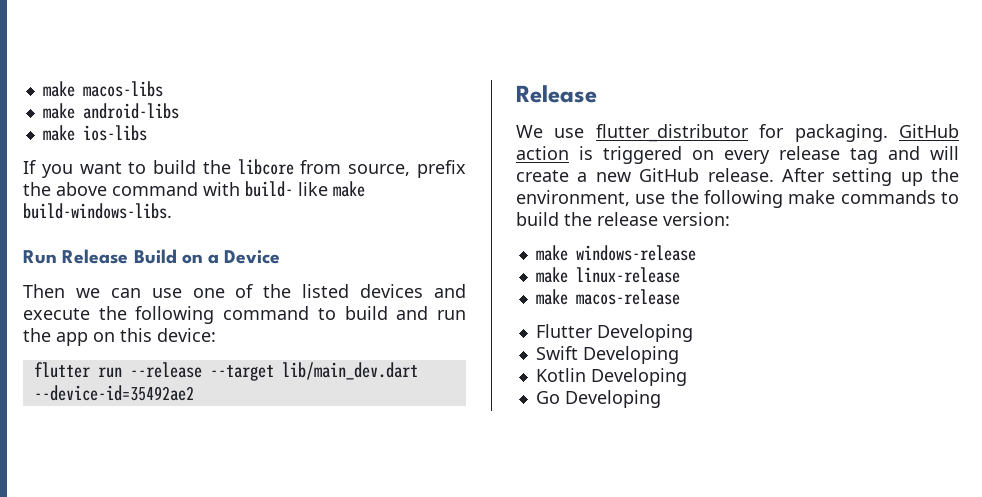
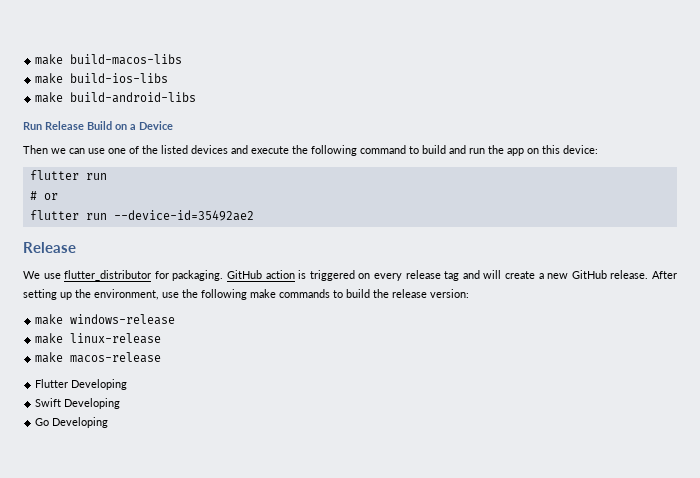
- make macos-libs
- make android-libs
- make ios-libs
- If you want to build the libcore from source, prefix the above command with build- like make build-windows-libs.
+ make build-macos-libs
+ make build-ios-libs
+ make build-android-libs
  Then we can use one of the listed devices and execute the following command to build and run the app on this device:
- flutter run --release --target lib/main_dev.dart --device-id=35492ae2
+ flutter run
+ # or
+ flutter run --device-id=35492ae2
- Kotlin Developing

